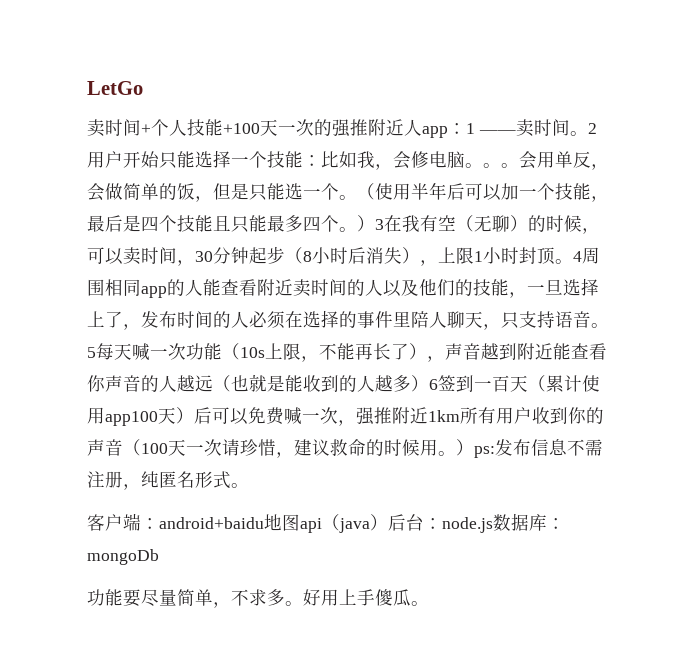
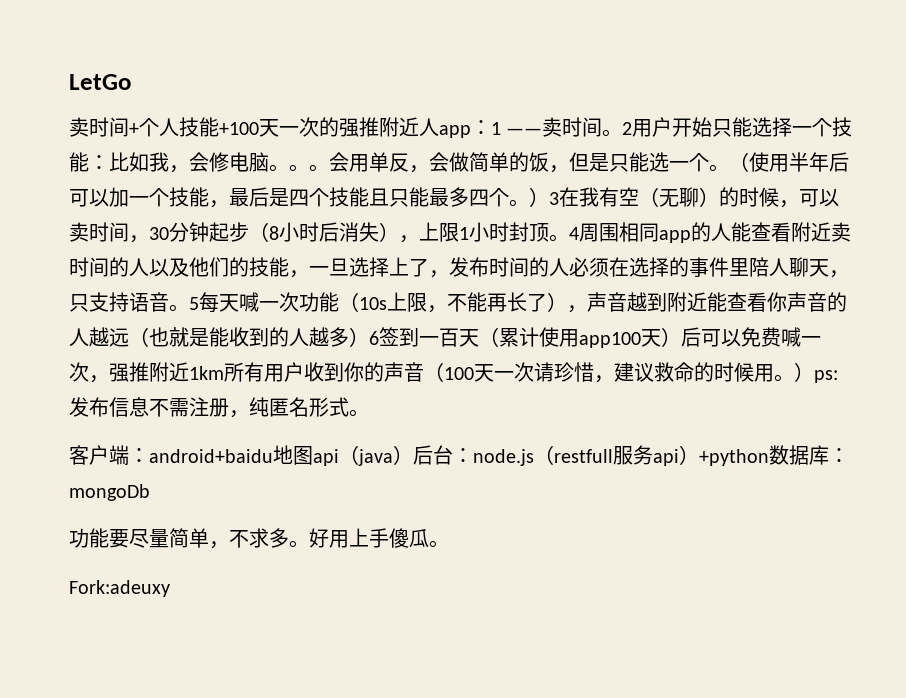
- 客户端：android+baidu地图api（java）后台：node.js数据库：mongoDb
+ 客户端：android+baidu地图api（java）后台：node.js（restfull服务api）+python数据库：mongoDb
+ Fork:adeuxy

